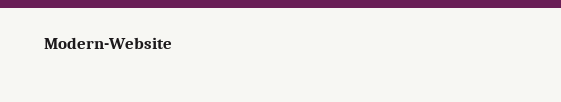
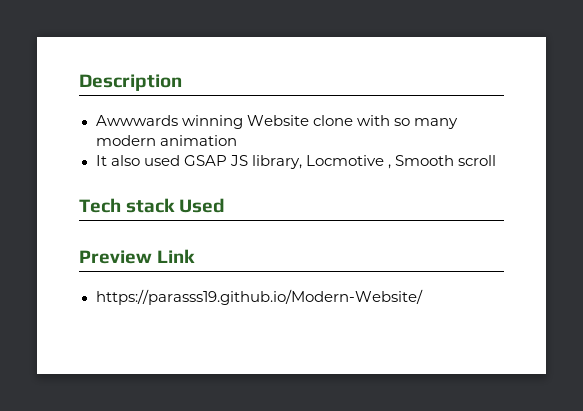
- Modern-Website
+ Description
+ Awwwards winning Website clone with so many modern animation
+ It also used GSAP JS library, Locmotive , Smooth scroll
+ Tech stack Used
+ Preview Link
+ https://parasss19.github.io/Modern-Website/

